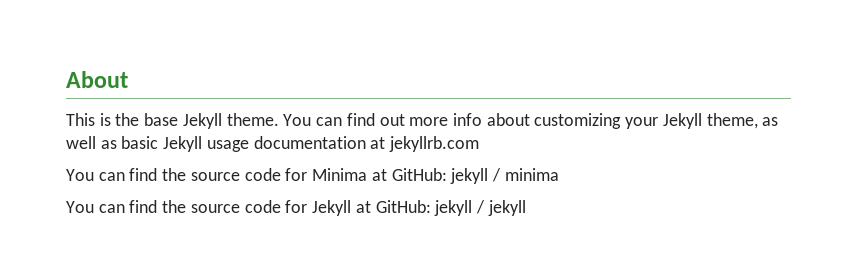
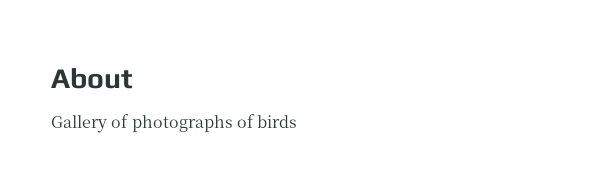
- This is the base Jekyll theme. You can find out more info about customizing your Jekyll theme, as well as basic Jekyll usage documentation at jekyllrb.com
- You can find the source code for Minima at GitHub: jekyll / minima
- You can find the source code for Jekyll at GitHub: jekyll / jekyll
+ Gallery of photographs of birds

